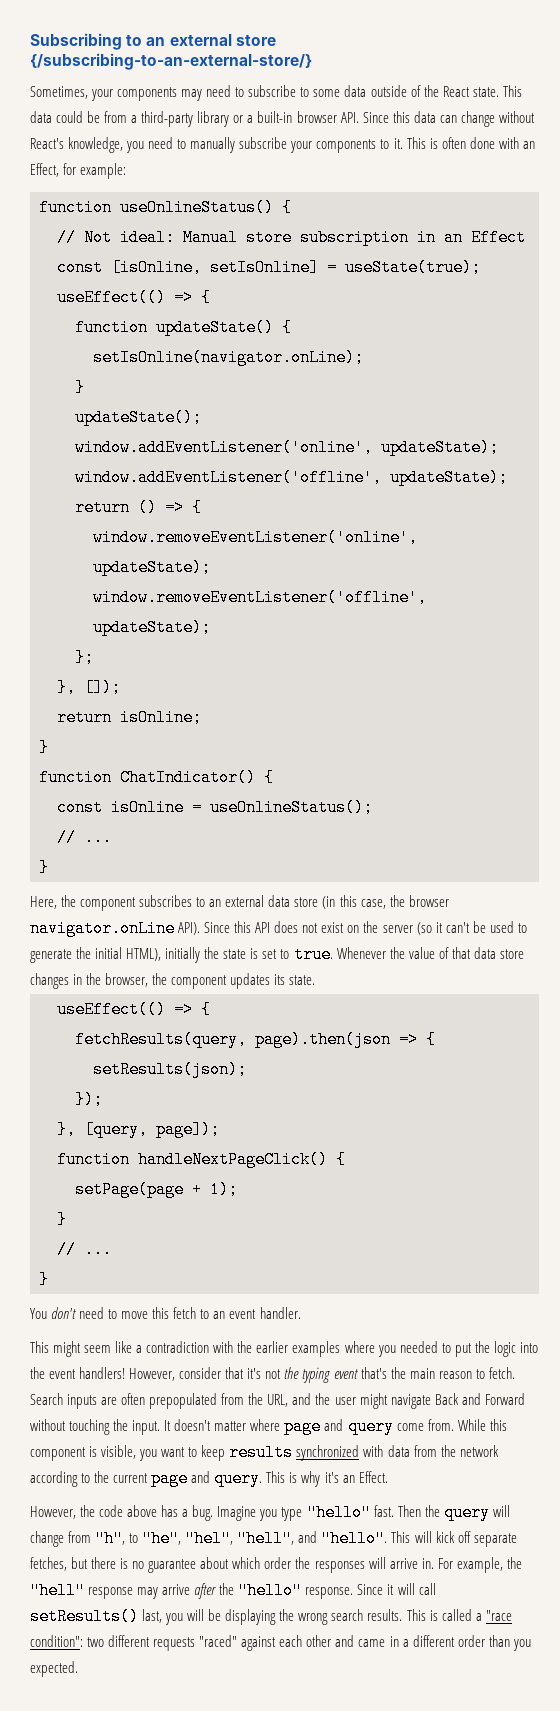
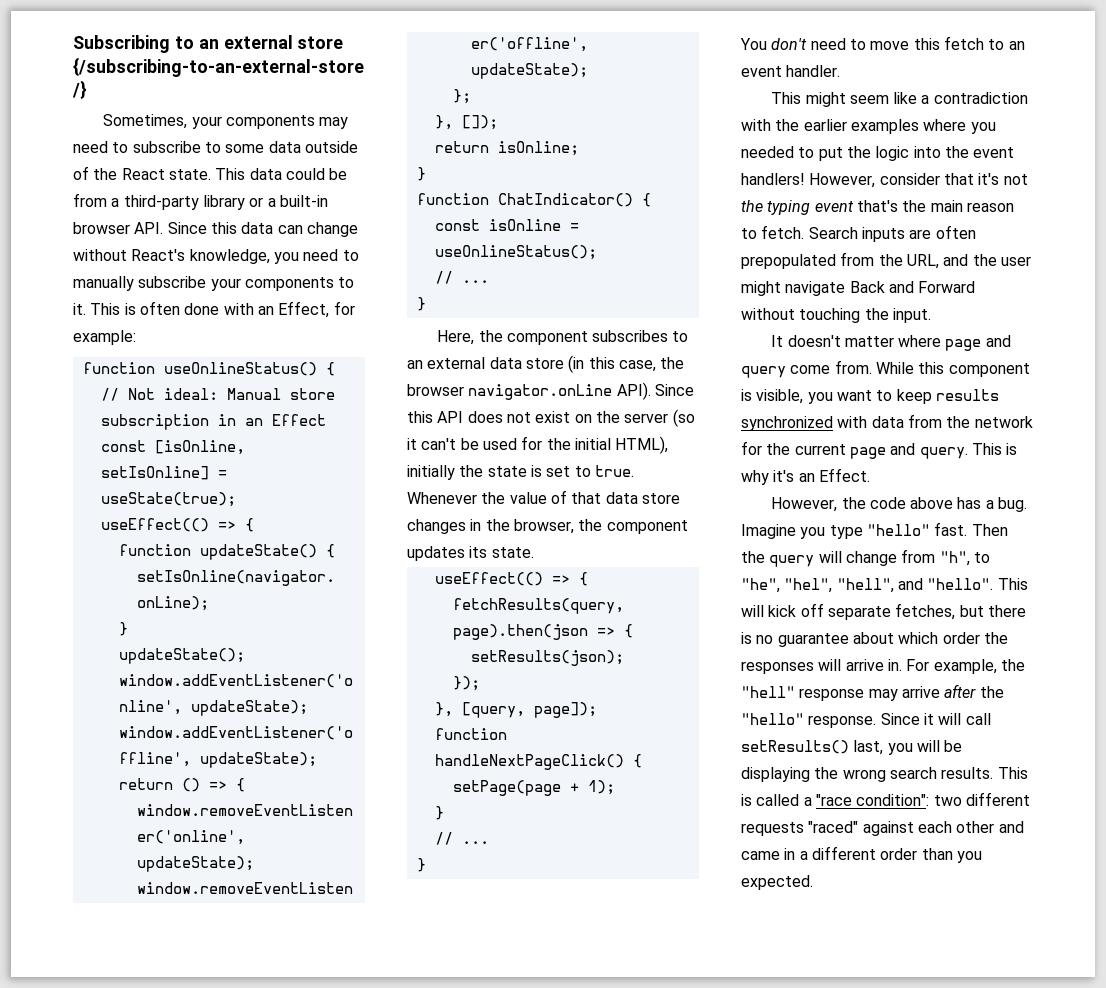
- Since this API does not exist on the server (so it can't be used to generate the initial HTML), initially the state is set to true.
+ Since this API does not exist on the server (so it can't be used for the initial HTML), initially the state is set to true.
- Search inputs are often prepopulated from the URL, and the user might navigate Back and Forward without touching the input. It doesn't matter where page and query come from.
+ Search inputs are often prepopulated from the URL, and the user might navigate Back and Forward without touching the input.
+ It doesn't matter where page and query come from.
- While this component is visible, you want to keep results synchronized with data from the network according to the current page and query.
+ While this component is visible, you want to keep results synchronized with data from the network for the current page and query.

